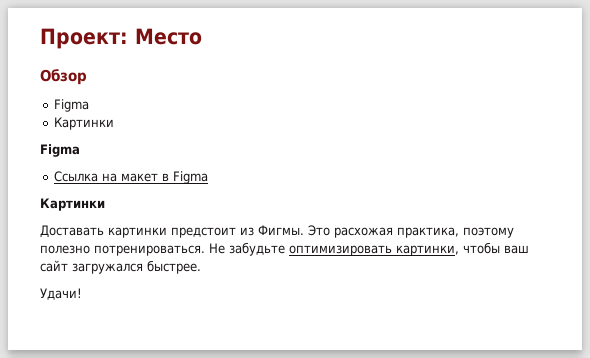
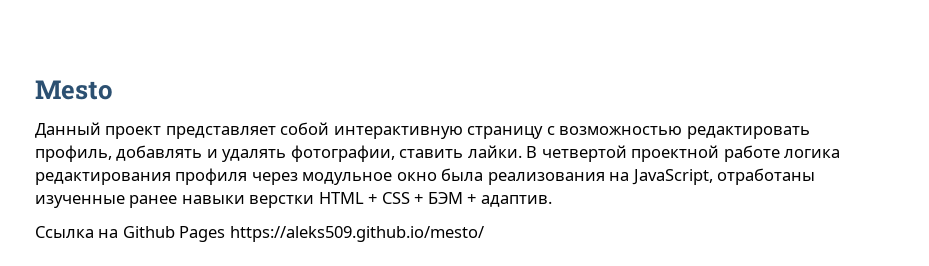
- Проект: Место
- Обзор
- Figma
- Картинки
- Figma
- Ссылка на макет в Figma
- Картинки
- Доставать картинки предстоит из Фигмы. Это расхожая практика, поэтому полезно потренироваться. Не забудьте оптимизировать картинки, чтобы ваш сайт загружался быстрее.
- Удачи!
+ Mesto
+ Данный проект представляет собой интерактивную страницу с возможностью редактировать профиль, добавлять и удалять фотографии, ставить лайки. В четвертой проектной работе логика редактирования профиля через модульное окно была реализования на JavaScript, отработаны изученные ранее навыки верстки HTML + CSS + БЭМ + адаптив.
+ Ссылка на Github Pages https://aleks509.github.io/mesto/

